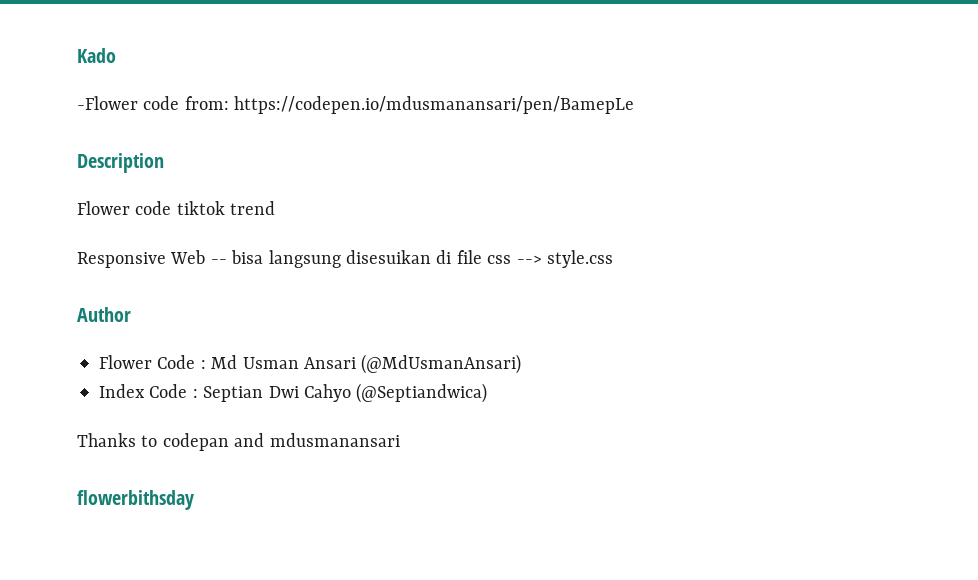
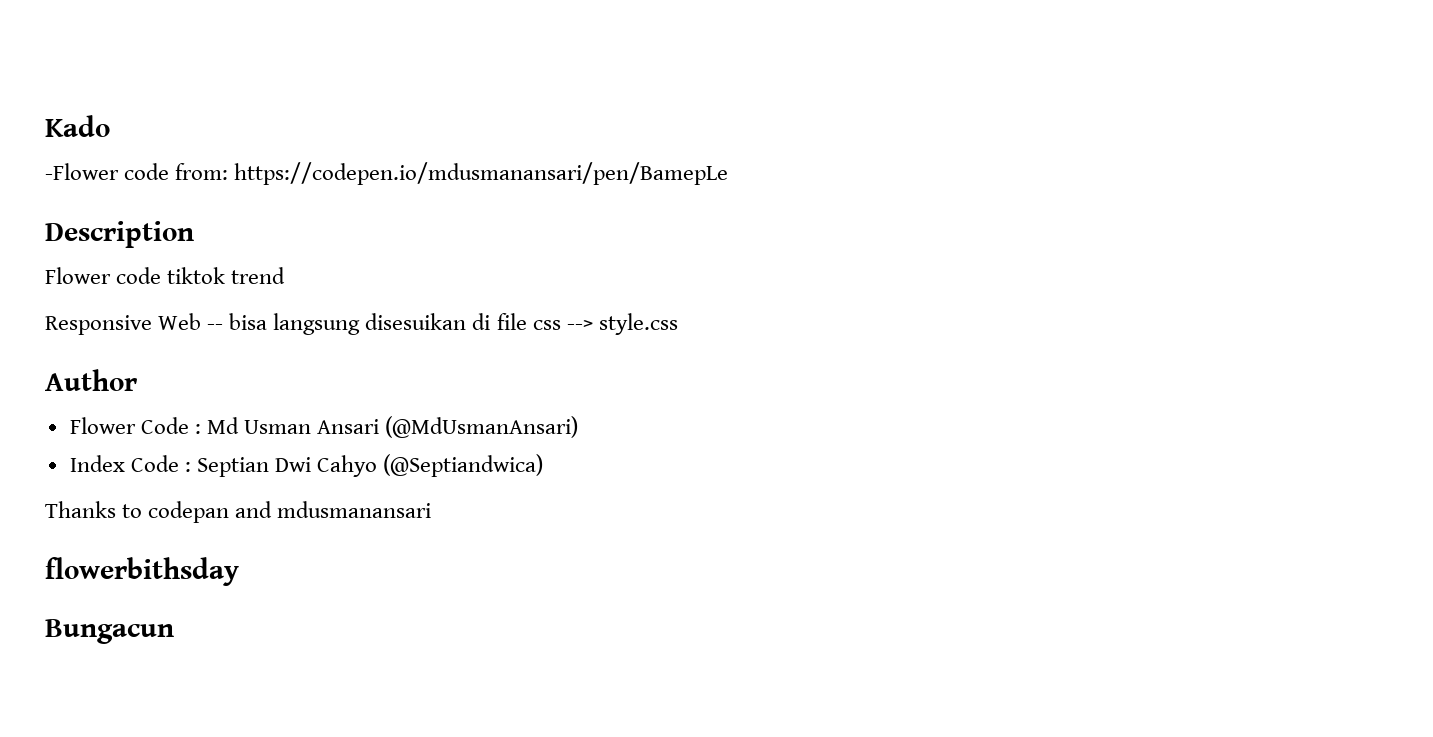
+ Bungacun

